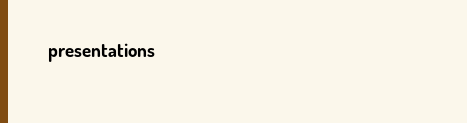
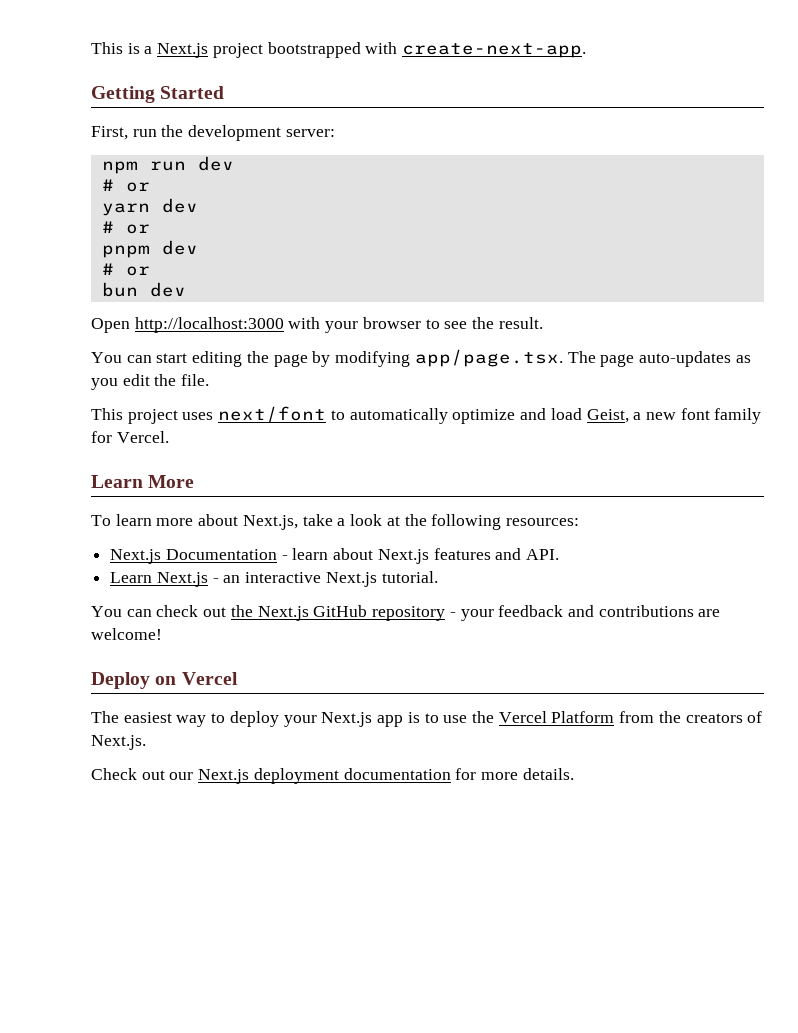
- presentations
+ This is a Next.js project bootstrapped with create-next-app.
+ Getting Started
+ First, run the development server:
+ npm run dev
+ # or
+ yarn dev
+ # or
+ pnpm dev
+ # or
+ bun dev
+ Open http://localhost:3000 with your browser to see the result.
+ You can start editing the page by modifying app/page.tsx. The page auto-updates as you edit the file.
+ This project uses next/font to automatically optimize and load Geist, a new font family for Vercel.
+ Learn More
+ To learn more about Next.js, take a look at the following resources:
+ Next.js Documentation - learn about Next.js features and API.
+ Learn Next.js - an interactive Next.js tutorial.
+ You can check out the Next.js GitHub repository - your feedback and contributions are welcome!
+ Deploy on Vercel
+ The easiest way to deploy your Next.js app is to use the Vercel Platform from the creators of Next.js.
+ Check out our Next.js deployment documentation for more details.

